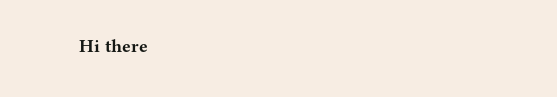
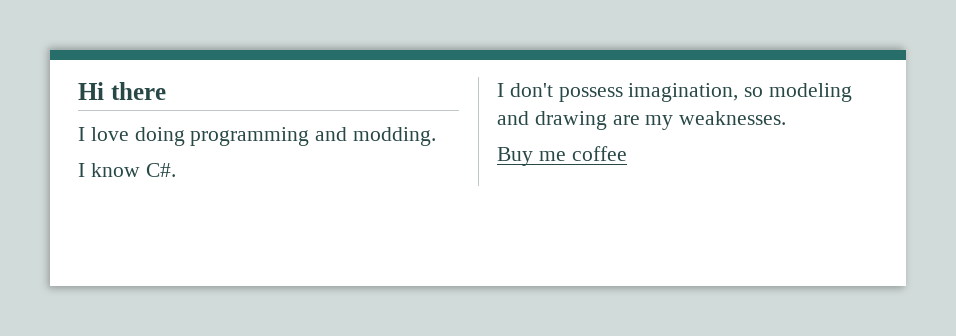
+ I love doing programming and modding.
+ I know C#.
+ I don't possess imagination, so modeling and drawing are my weaknesses.
+ Buy me coffee

